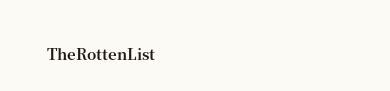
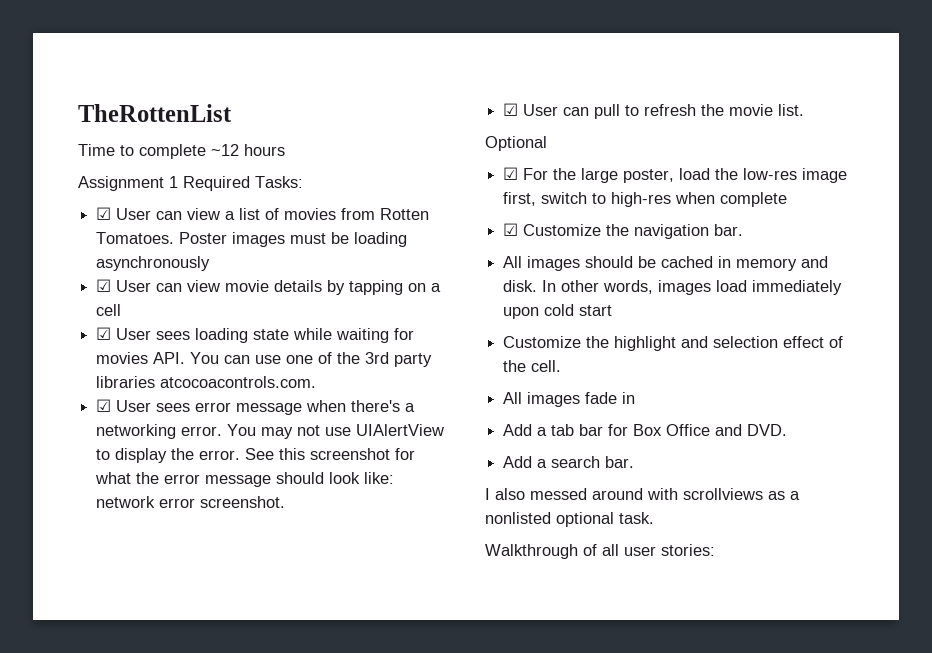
+ Time to complete ~12 hours
+ Assignment 1 Required Tasks:
+ ☑ User can view a list of movies from Rotten Tomatoes. Poster images must be loading asynchronously
+ ☑ User can view movie details by tapping on a cell
+ ☑ User sees loading state while waiting for movies API. You can use one of the 3rd party libraries atcocoacontrols.com.
+ ☑ User sees error message when there's a networking error. You may not use UIAlertView to display the error. See this screenshot for what the error message should look like: network error screenshot.
+ ☑ User can pull to refresh the movie list.
+ Optional
+ ☑ For the large poster, load the low-res image first, switch to high-res when complete
+ ☑ Customize the navigation bar.
+ All images should be cached in memory and disk. In other words, images load immediately upon cold start
+ Customize the highlight and selection effect of the cell.
+ All images fade in
+ Add a tab bar for Box Office and DVD.
+ Add a search bar.
+ I also messed around with scrollviews as a nonlisted optional task.
+ Walkthrough of all user stories:

